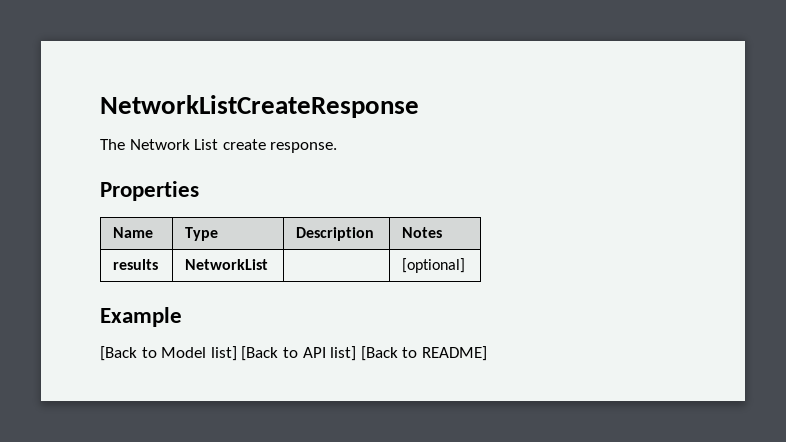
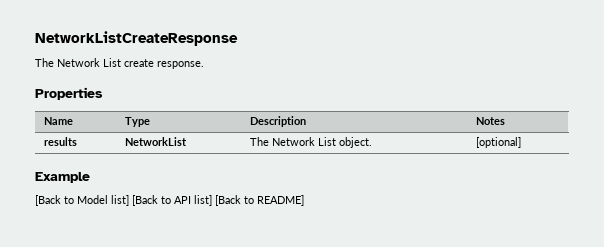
- results | NetworkList | | [optional]
+ results | NetworkList | The Network List object. | [optional]

